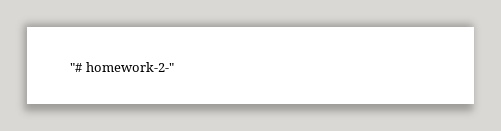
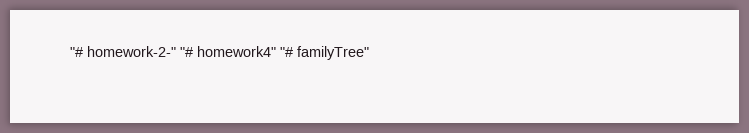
- "# homework-2-"
+ "# homework-2-" "# homework4" "# familyTree"

